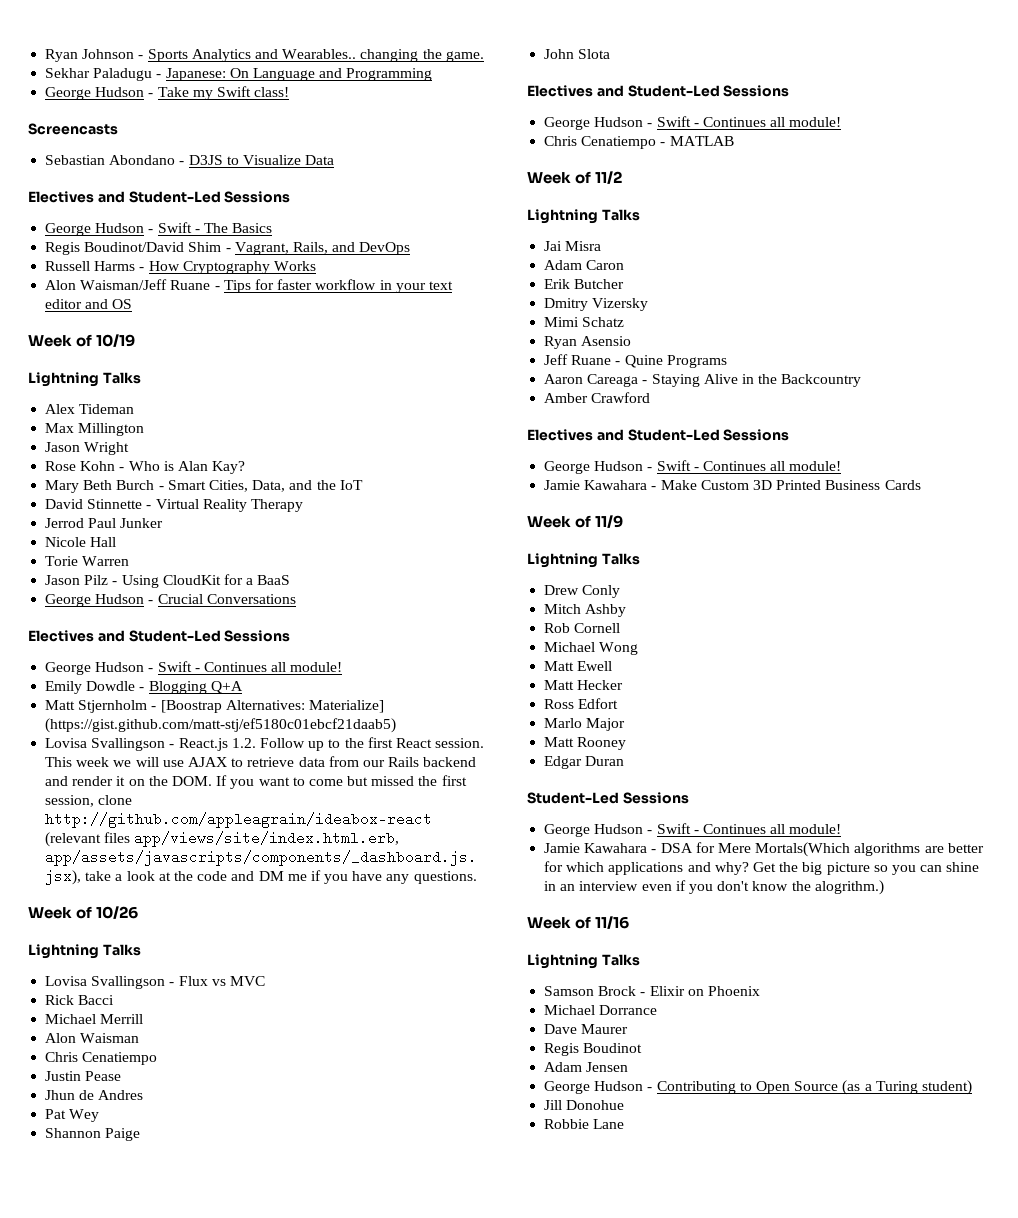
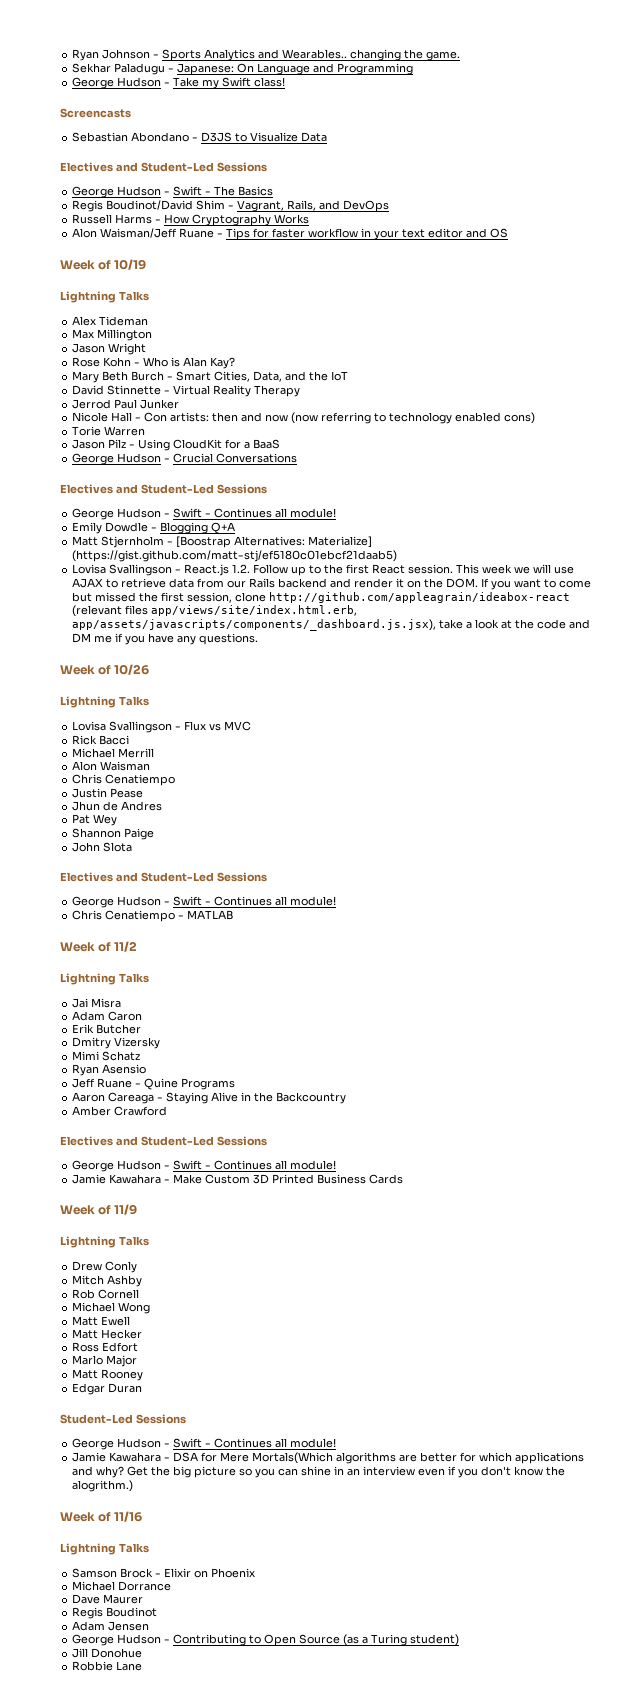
- Nicole Hall
+ Nicole Hall - Con artists: then and now (now referring to technology enabled cons)

